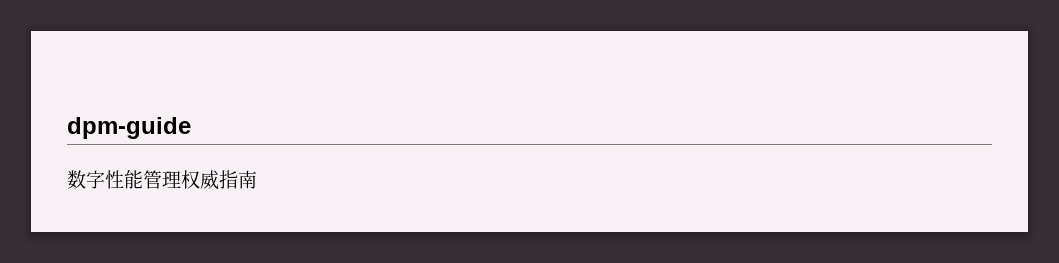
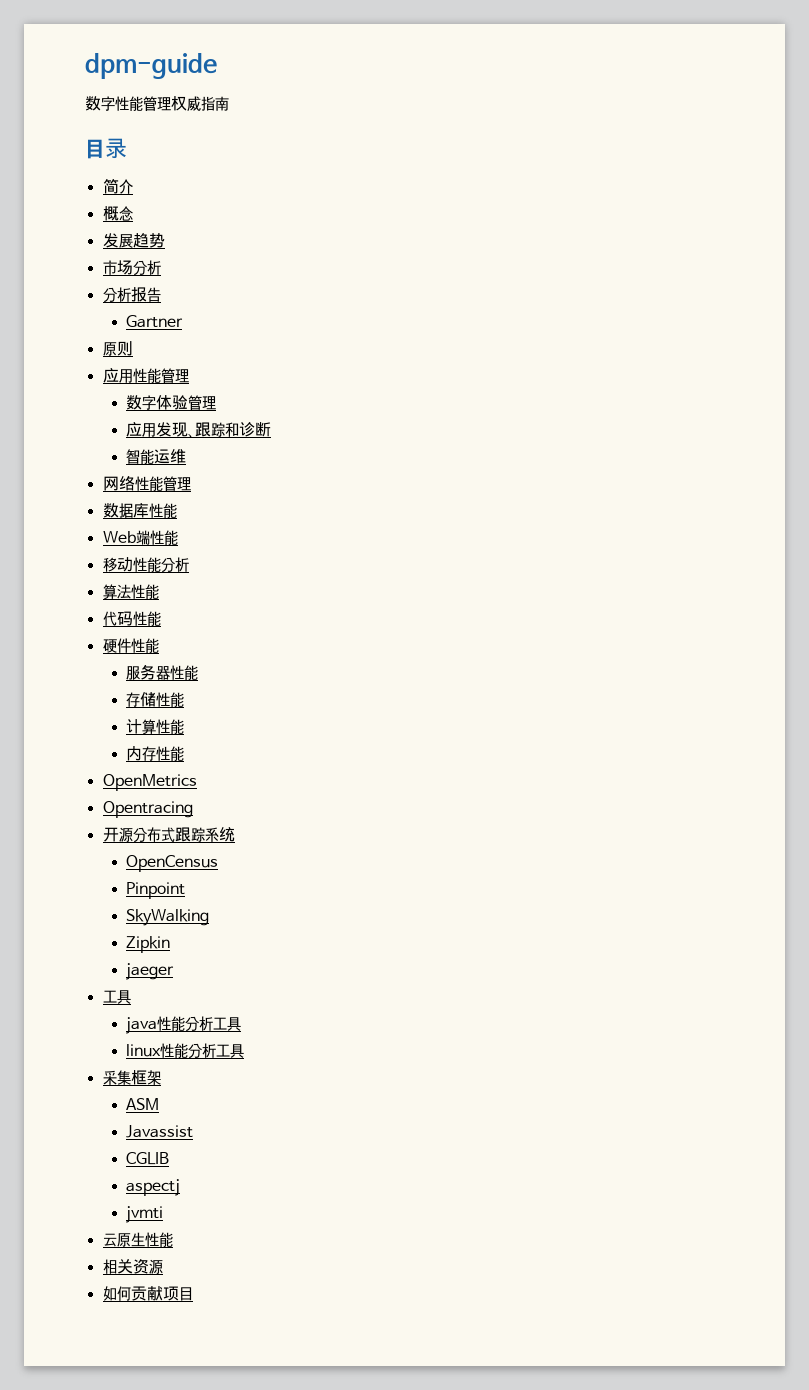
+ 目录
+ 简介
+ 概念
+ 发展趋势
+ 市场分析
+ 分析报告
+ Gartner
+ 原则
+ 应用性能管理
+ 数字体验管理
+ 应用发现、跟踪和诊断
+ 智能运维
+ 网络性能管理
+ 数据库性能
+ Web端性能
+ 移动性能分析
+ 算法性能
+ 代码性能
+ 硬件性能
+ 服务器性能
+ 存储性能
+ 计算性能
+ 内存性能
+ OpenMetrics
+ Opentracing
+ 开源分布式跟踪系统
+ OpenCensus
+ Pinpoint
+ SkyWalking
+ Zipkin
+ jaeger
+ 工具
+ java性能分析工具
+ linux性能分析工具
+ 采集框架
+ ASM
+ Javassist
+ CGLIB
+ aspectj
+ jvmti
+ 云原生性能
+ 相关资源
+ 如何贡献项目

